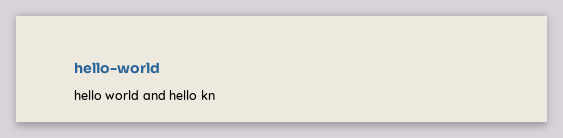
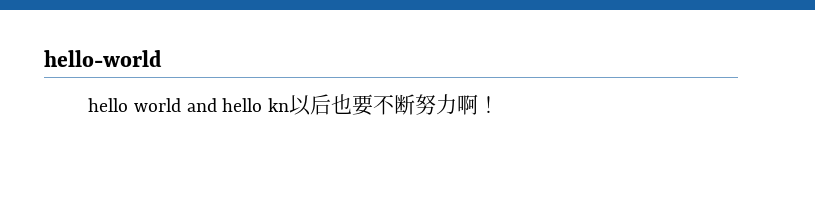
- hello world and hello kn
+ hello world and hello kn以后也要不断努力啊！

